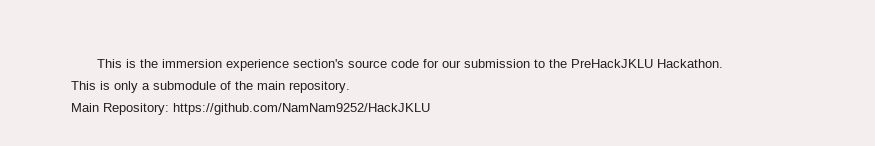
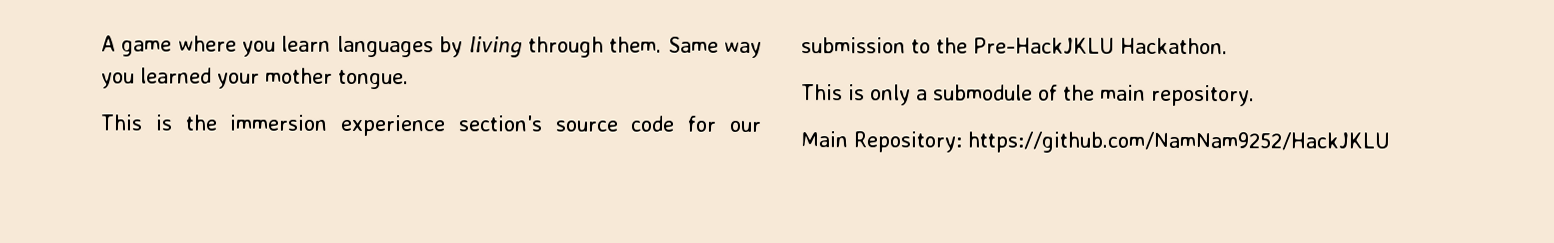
+ A game where you learn languages by living through them. Same way you learned your mother tongue.
- This is the immersion experience section's source code for our submission to the PreHackJKLU Hackathon.
+ This is the immersion experience section's source code for our submission to the Pre-HackJKLU Hackathon.

